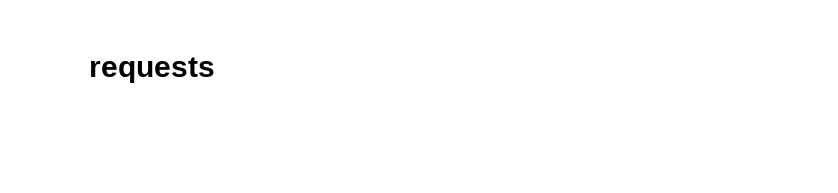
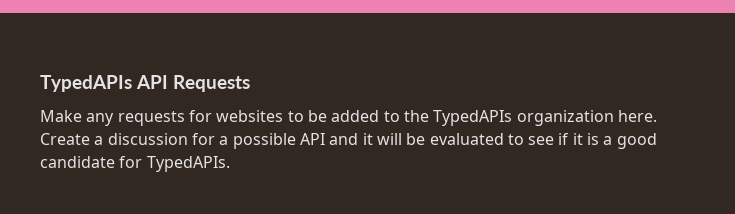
- requests
+ TypedAPIs API Requests
+ Make any requests for websites to be added to the TypedAPIs organization here. Create a discussion for a possible API and it will be evaluated to see if it is a good candidate for TypedAPIs.

